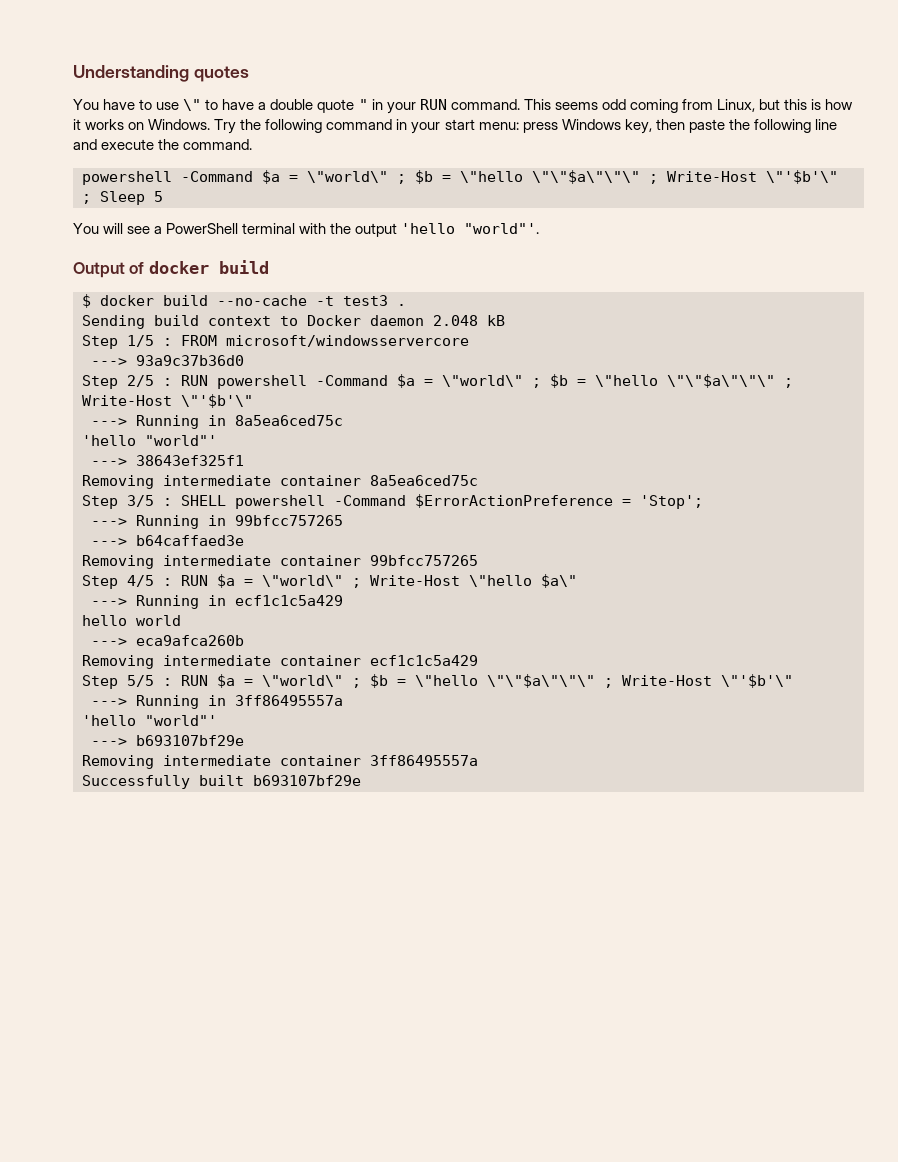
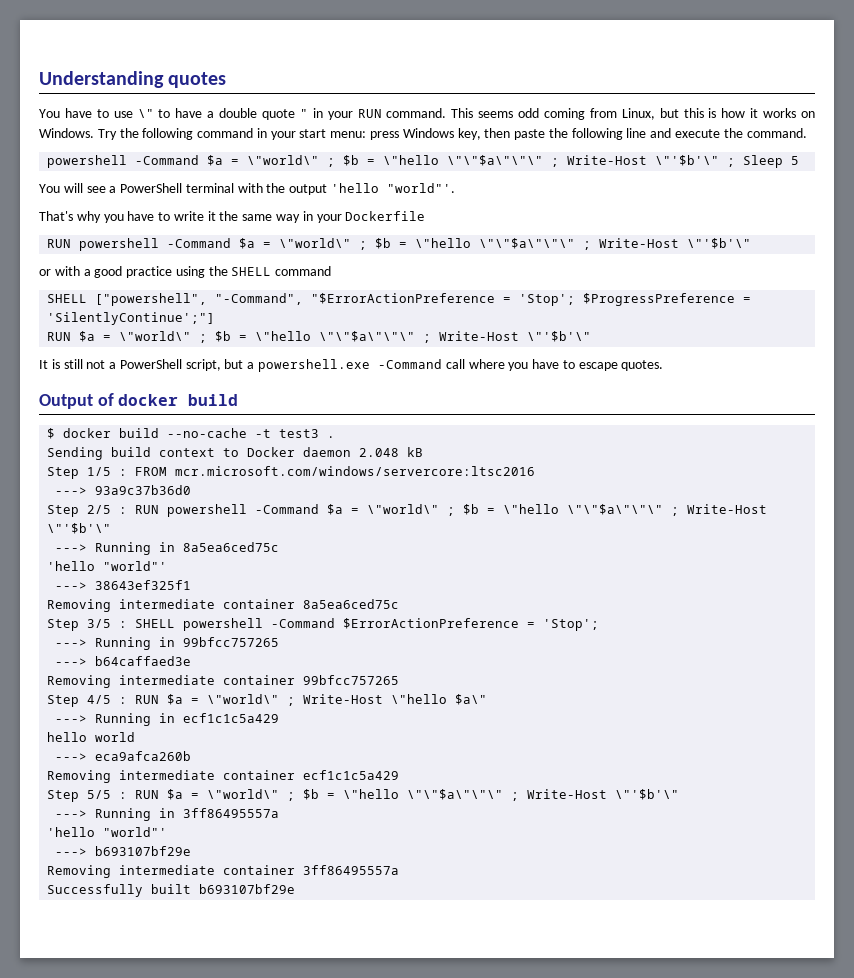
+ That's why you have to write it the same way in your Dockerfile
+ RUN powershell -Command $a = \"world\" ; $b = \"hello \"\"$a\"\"\" ; Write-Host \"'$b'\"
+ or with a good practice using the SHELL command
+ SHELL ["powershell", "-Command", "$ErrorActionPreference = 'Stop'; $ProgressPreference = 'SilentlyContinue';"]
+ RUN $a = \"world\" ; $b = \"hello \"\"$a\"\"\" ; Write-Host \"'$b'\"
+ It is still not a PowerShell script, but a powershell.exe -Command call where you have to escape quotes.
- Step 1/5 : FROM microsoft/windowsservercore
+ Step 1/5 : FROM mcr.microsoft.com/windows/servercore:ltsc2016

